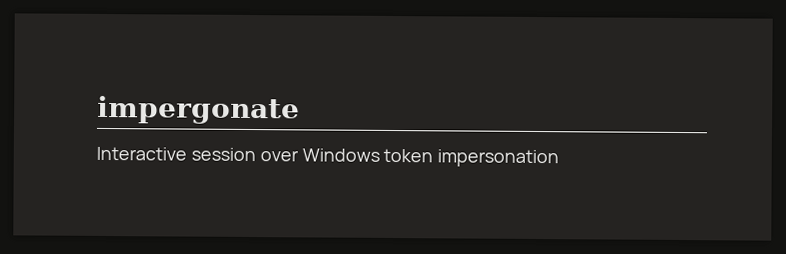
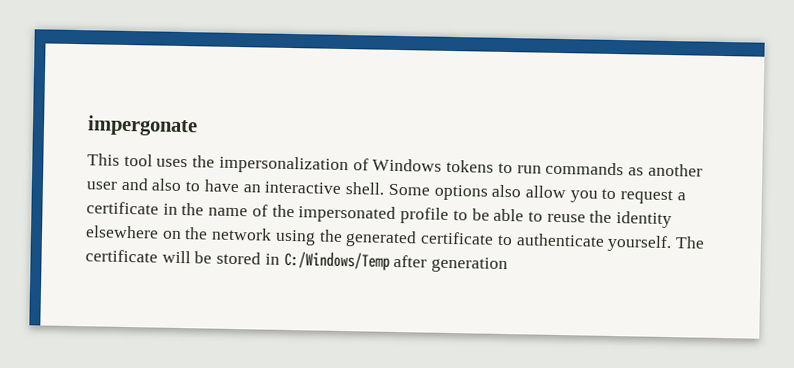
- Interactive session over Windows token impersonation
+ This tool uses the impersonalization of Windows tokens to run commands as another user and also to have an interactive shell. Some options also allow you to request a certificate in the name of the impersonated profile to be able to reuse the identity elsewhere on the network using the generated certificate to authenticate yourself. The certificate will be stored in C:/Windows/Temp after generation

